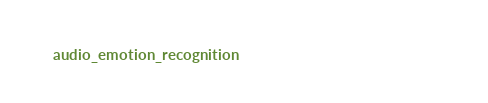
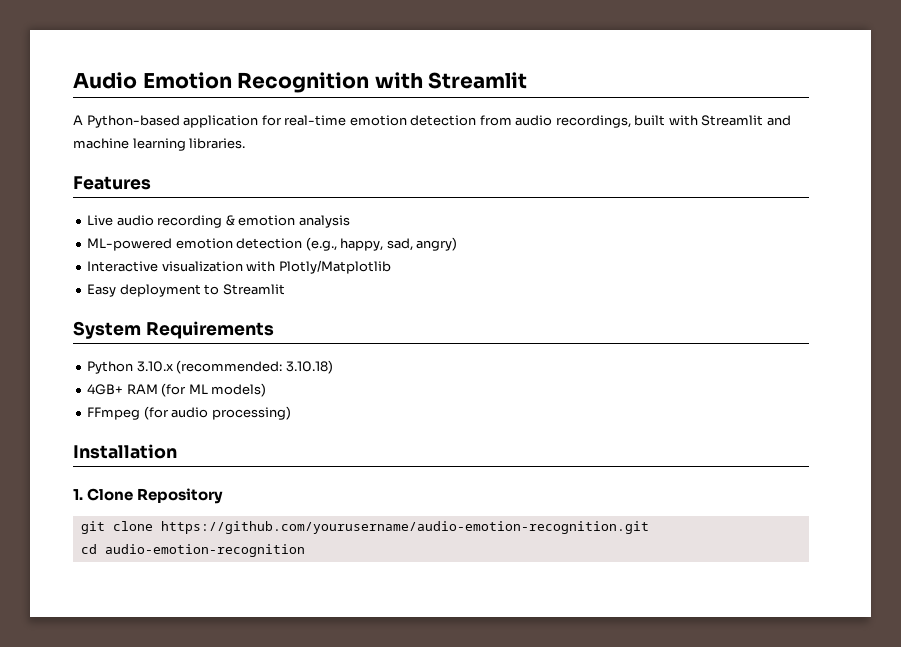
- audio_emotion_recognition
+ Audio Emotion Recognition with Streamlit
+ A Python-based application for real-time emotion detection from audio recordings, built with Streamlit and machine learning libraries.
+ Features
+ Live audio recording & emotion analysis
+ ML-powered emotion detection (e.g., happy, sad, angry)
+ Interactive visualization with Plotly/Matplotlib
+ Easy deployment to Streamlit
+ System Requirements
+ Python 3.10.x (recommended: 3.10.18)
+ 4GB+ RAM (for ML models)
+ FFmpeg (for audio processing)
+ Installation
+ 1. Clone Repository
+ git clone https://github.com/yourusername/audio-emotion-recognition.git
+ cd audio-emotion-recognition

